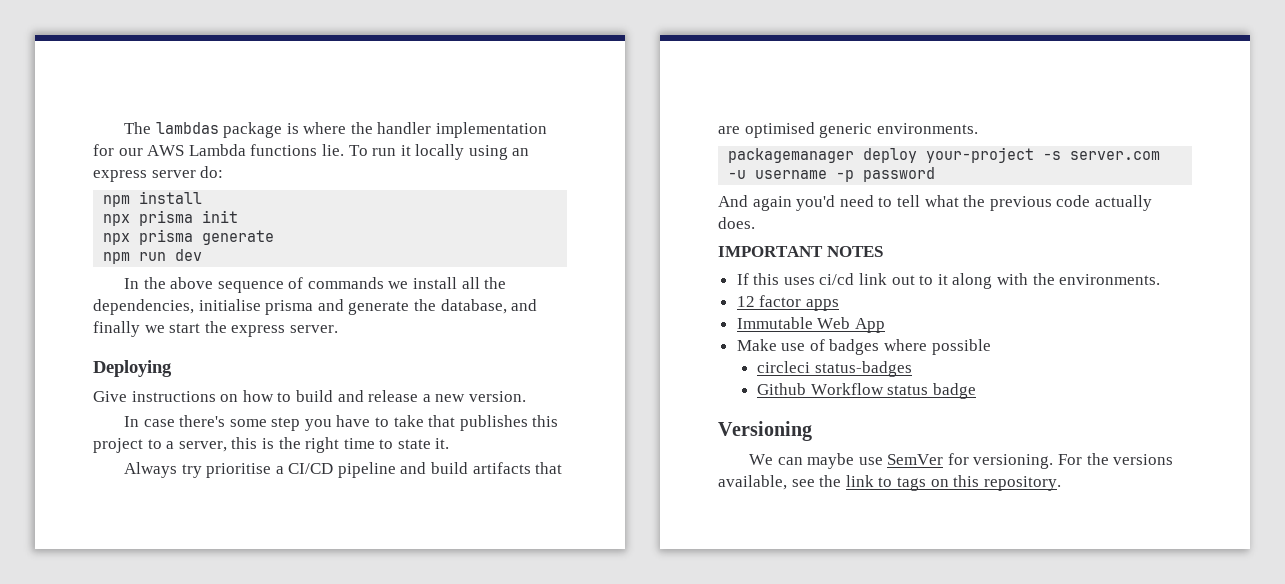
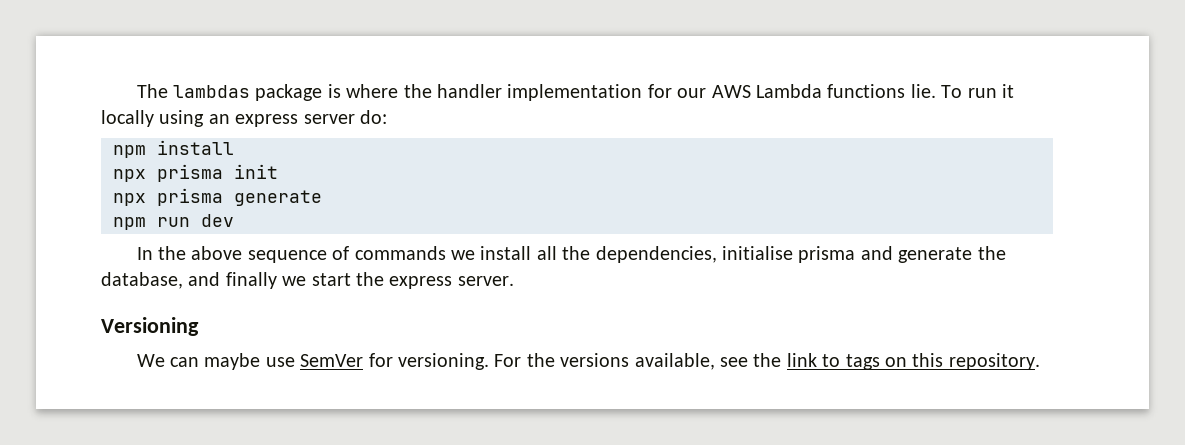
- Deploying
- Give instructions on how to build and release a new version.
- In case there's some step you have to take that publishes this project to a server, this is the right time to state it.
- Always try prioritise a CI/CD pipeline and build artifacts that are optimised generic environments.
- packagemanager deploy your-project -s server.com -u username -p password
- And again you'd need to tell what the previous code actually does.
- IMPORTANT NOTES
- If this uses ci/cd link out to it along with the environments.
- 12 factor apps
- Immutable Web App
- Make use of badges where possible
- circleci status-badges
- Github Workflow status badge

